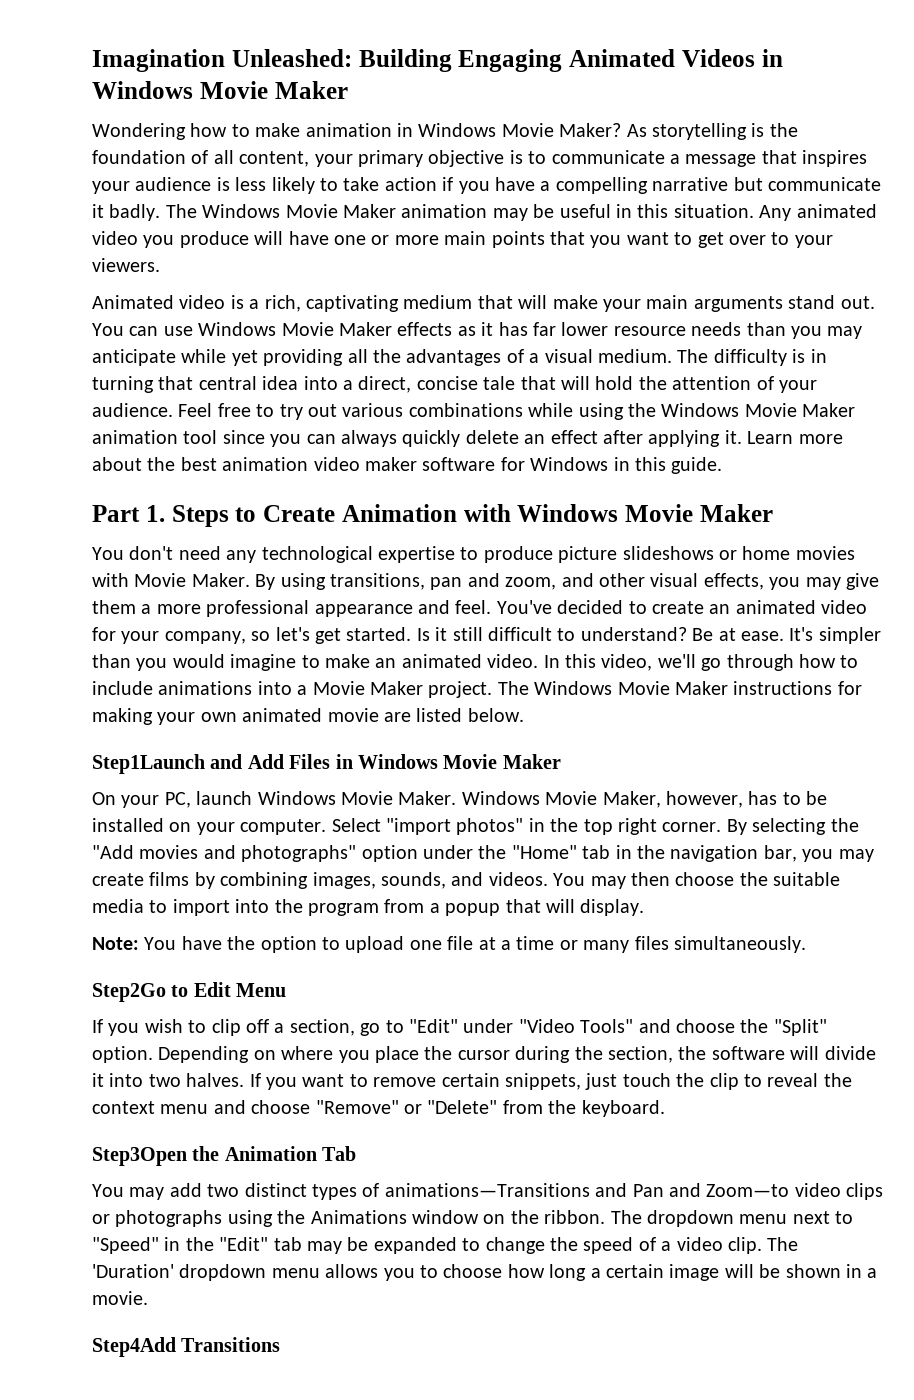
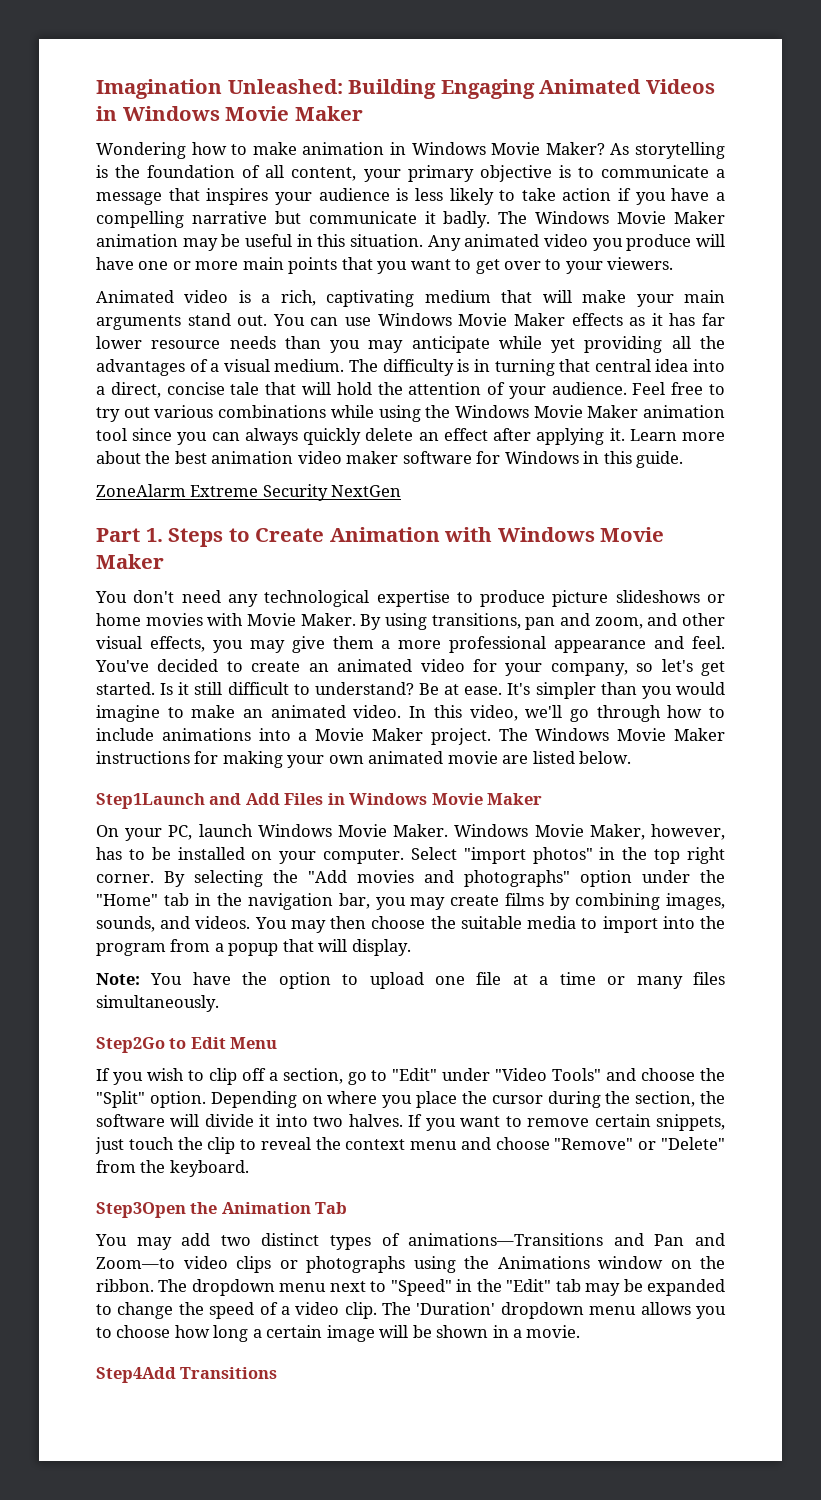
+ ZoneAlarm Extreme Security NextGen

